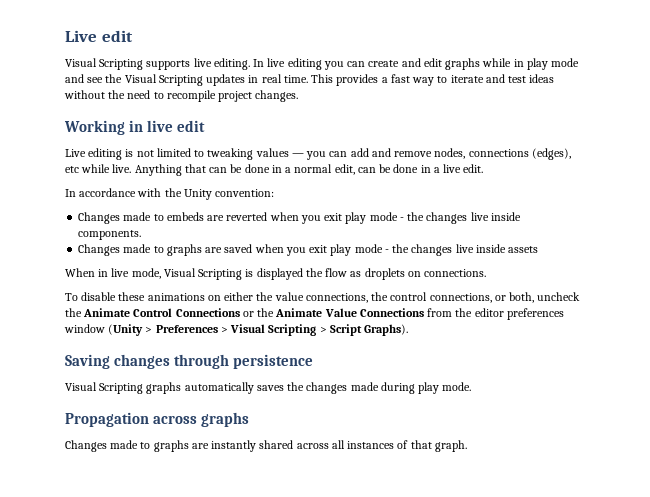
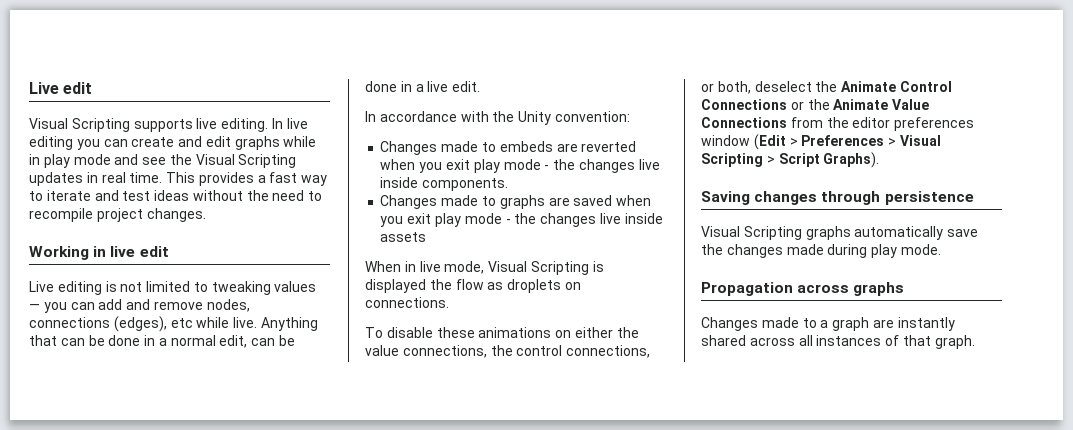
- To disable these animations on either the value connections, the control connections, or both, uncheck the Animate Control Connections or the Animate Value Connections from the editor preferences window (Unity > Preferences > Visual Scripting > Script Graphs).
+ To disable these animations on either the value connections, the control connections, or both, deselect the Animate Control Connections or the Animate Value Connections from the editor preferences window (Edit > Preferences > Visual Scripting > Script Graphs).
- Visual Scripting graphs automatically saves the changes made during play mode.
+ Visual Scripting graphs automatically save the changes made during play mode.
- Changes made to graphs are instantly shared across all instances of that graph.
+ Changes made to a graph are instantly shared across all instances of that graph.

